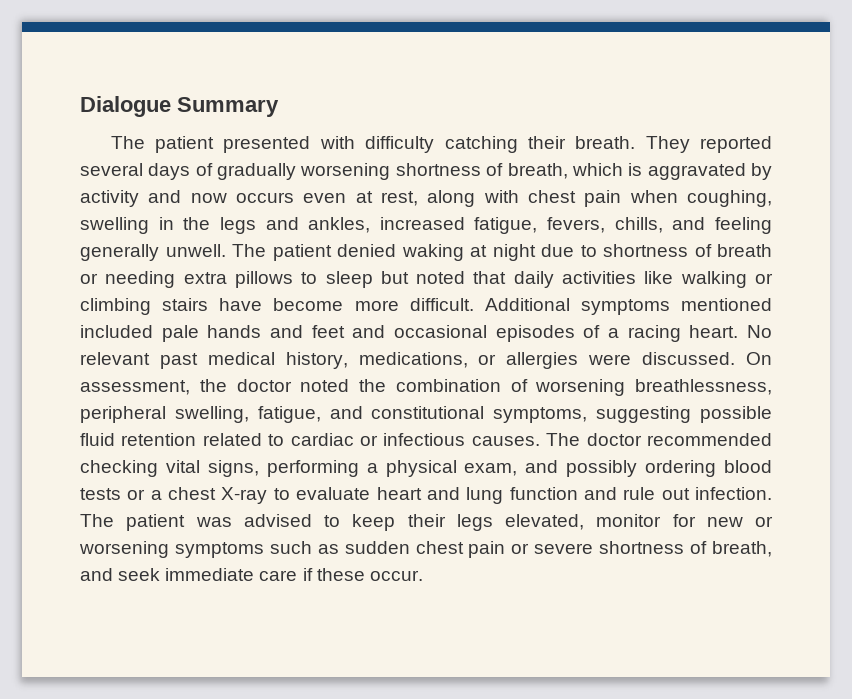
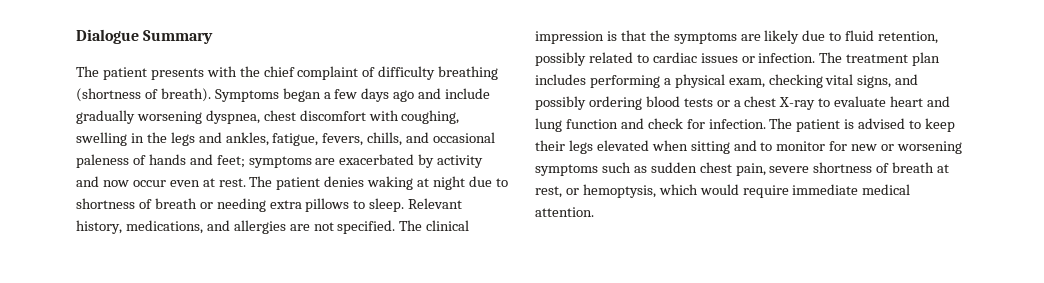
- The patient presented with difficulty catching their breath. They reported several days of gradually worsening shortness of breath, which is aggravated by activity and now occurs even at rest, along with chest pain when coughing, swelling in the legs and ankles, increased fatigue, fevers, chills, and feeling generally unwell. The patient denied waking at night due to shortness of breath or needing extra pillows to sleep but noted that daily activities like walking or climbing stairs have become more difficult. Additional symptoms mentioned included pale hands and feet and occasional episodes of a racing heart. No relevant past medical history, medications, or allergies were discussed. On assessment, the doctor noted the combination of worsening breathlessness, peripheral swelling, fatigue, and constitutional symptoms, suggesting possible fluid retention related to cardiac or infectious causes. The doctor recommended checking vital signs, performing a physical exam, and possibly ordering blood tests or a chest X-ray to evaluate heart and lung function and rule out infection.
+ The patient presents with the chief complaint of difficulty breathing (shortness of breath). Symptoms began a few days ago and include gradually worsening dyspnea, chest discomfort with coughing, swelling in the legs and ankles, fatigue, fevers, chills, and occasional paleness of hands and feet; symptoms are exacerbated by activity and now occur even at rest. The patient denies waking at night due to shortness of breath or needing extra pillows to sleep. Relevant history, medications, and allergies are not specified. The clinical impression is that the symptoms are likely due to fluid retention, possibly related to cardiac issues or infection. The treatment plan includes performing a physical exam, checking vital signs, and possibly ordering blood tests or a chest X-ray to evaluate heart and lung function and check for infection.
- The patient was advised to keep their legs elevated, monitor for new or worsening symptoms such as sudden chest pain or severe shortness of breath, and seek immediate care if these occur.
+ The patient is advised to keep their legs elevated when sitting and to monitor for new or worsening symptoms such as sudden chest pain, severe shortness of breath at rest, or hemoptysis, which would require immediate medical attention.

